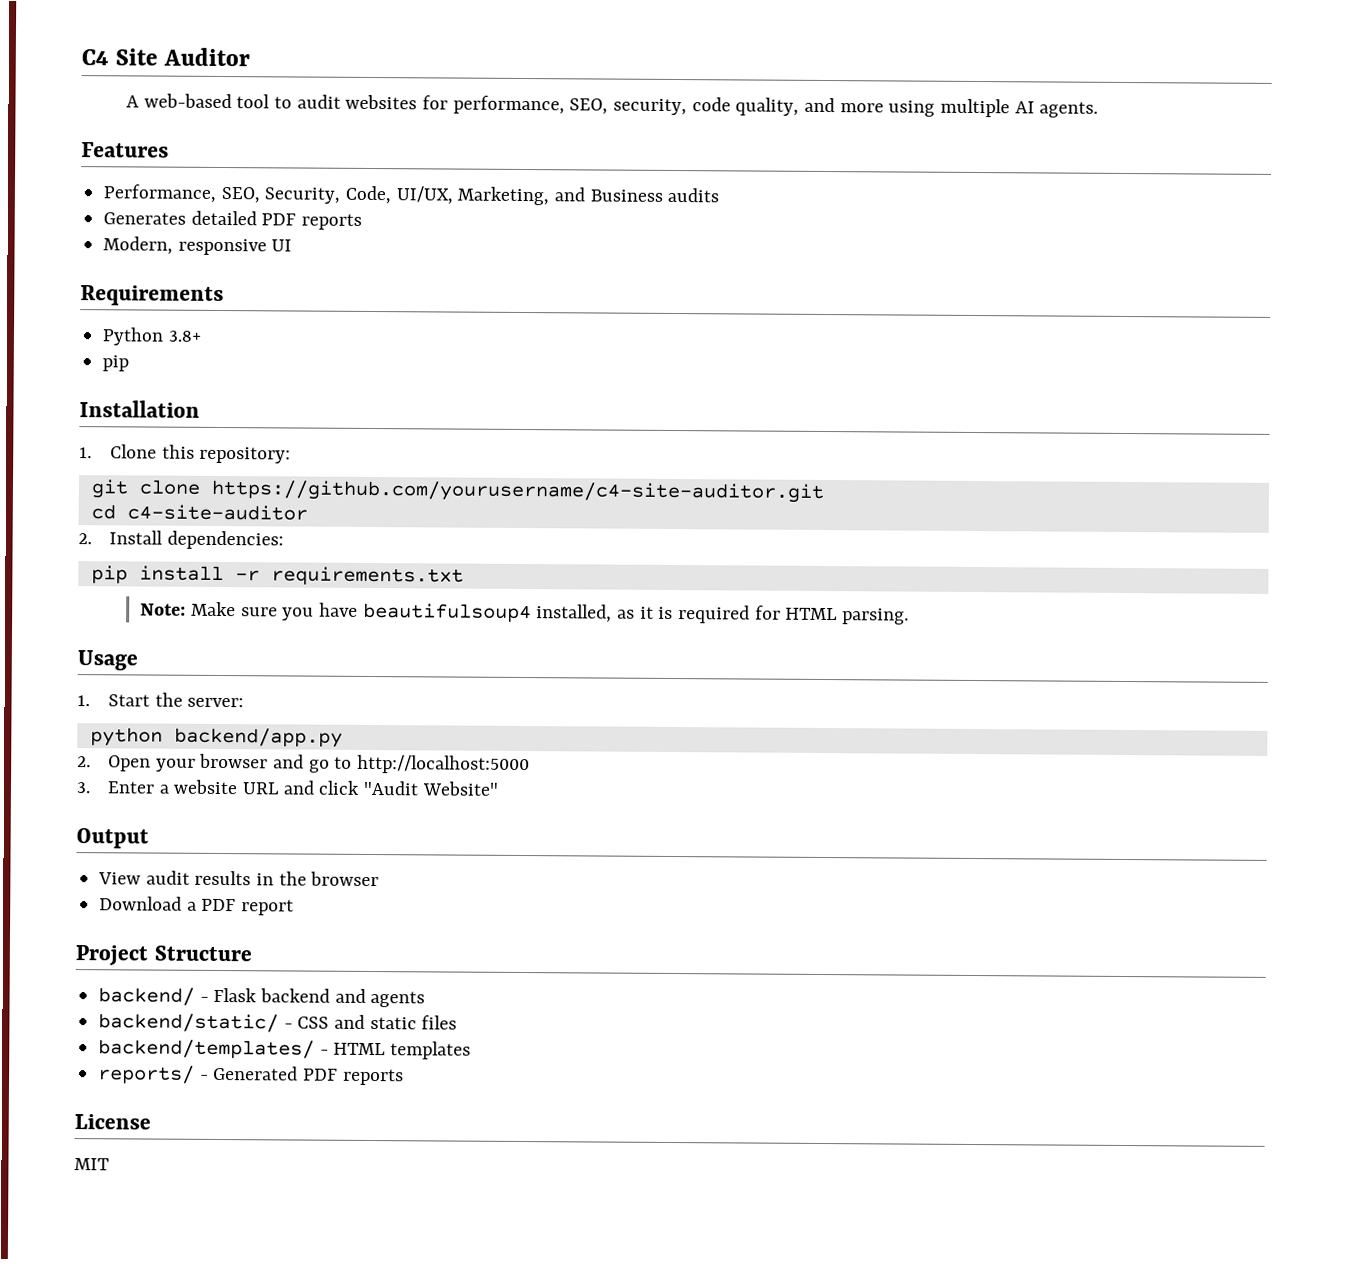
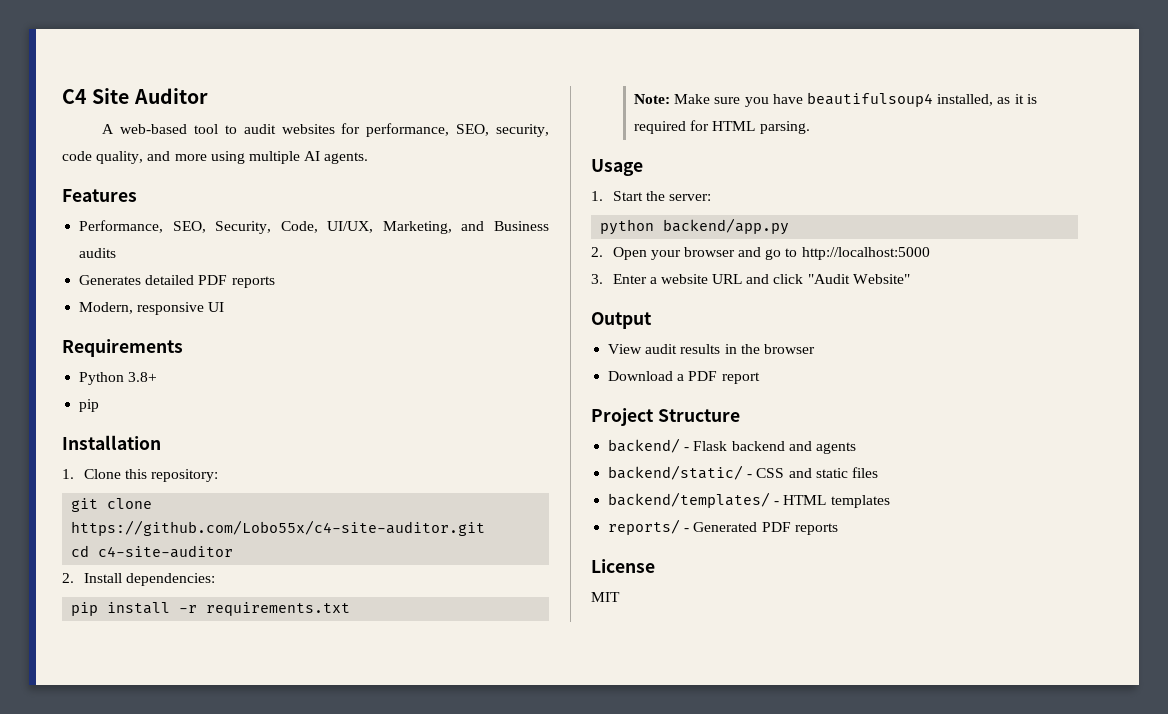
- git clone https://github.com/yourusername/c4-site-auditor.git
+ git clone https://github.com/Lobo55x/c4-site-auditor.git

